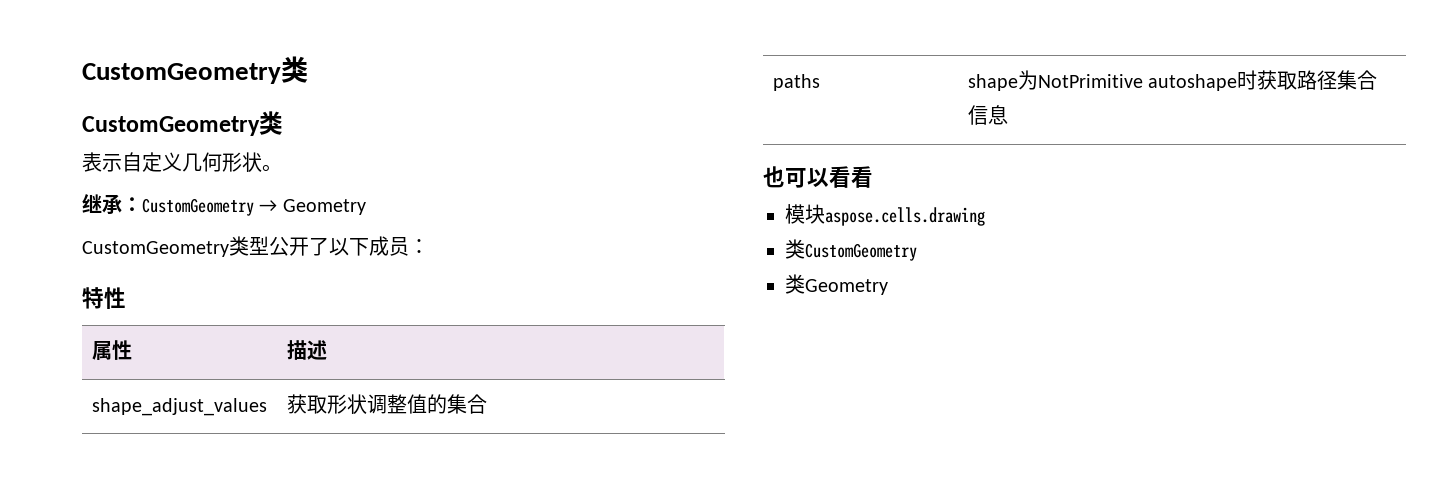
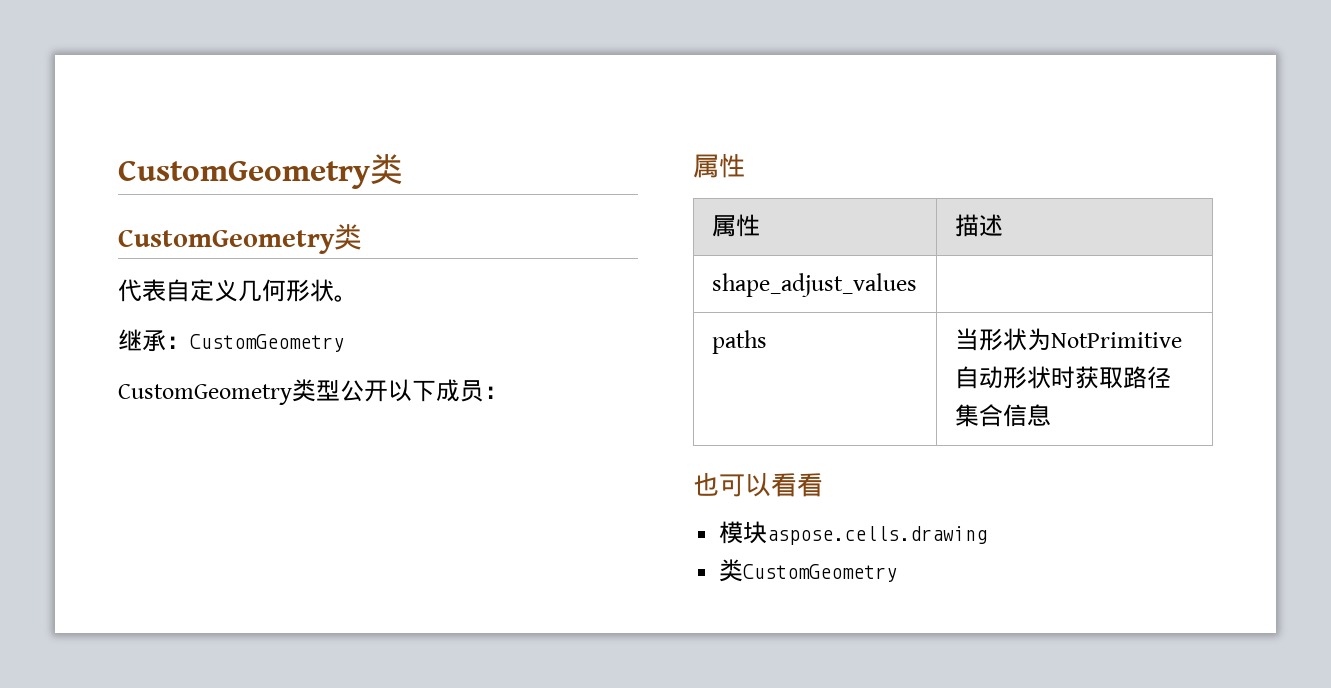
- 表示自定义几何形状。
+ 代表自定义几何形状。
- 继承：CustomGeometry → Geometry
+ 继承：CustomGeometry
- CustomGeometry类型公开了以下成员：
- 特性
+ CustomGeometry类型公开以下成员：
+ 属性
- shape_adjust_values | 获取形状调整值的集合
- paths | shape为NotPrimitive autoshape时获取路径集合信息
+ shape_adjust_values |
+ paths | 当形状为NotPrimitive自动形状时获取路径集合信息
- 类Geometry

